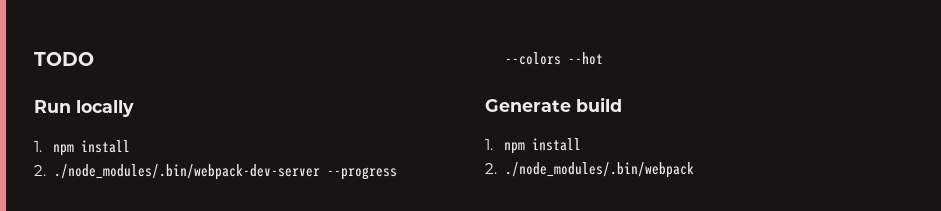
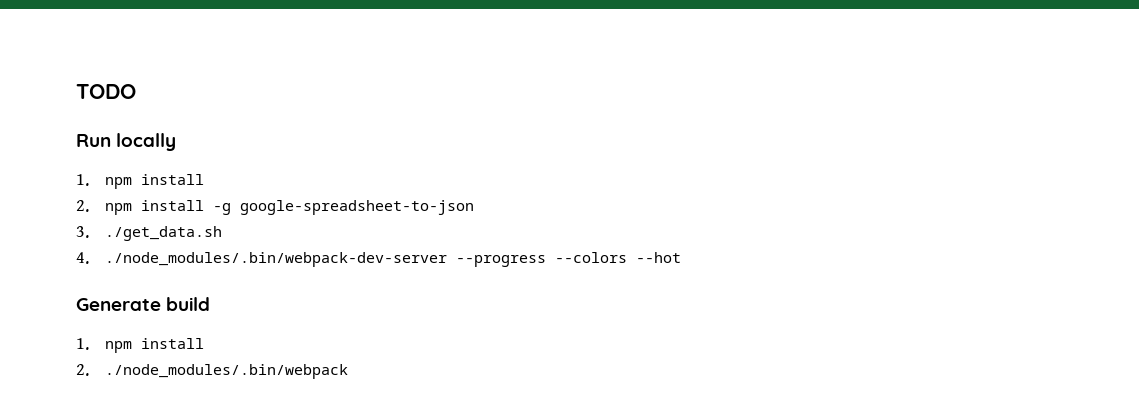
- 2. ./node_modules/.bin/webpack-dev-server --progress --colors --hot
+ 2. npm install -g google-spreadsheet-to-json
+ 3. ./get_data.sh
+ 4. ./node_modules/.bin/webpack-dev-server --progress --colors --hot

